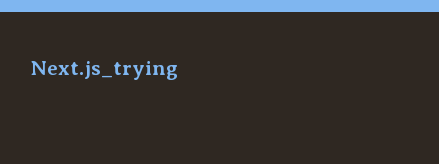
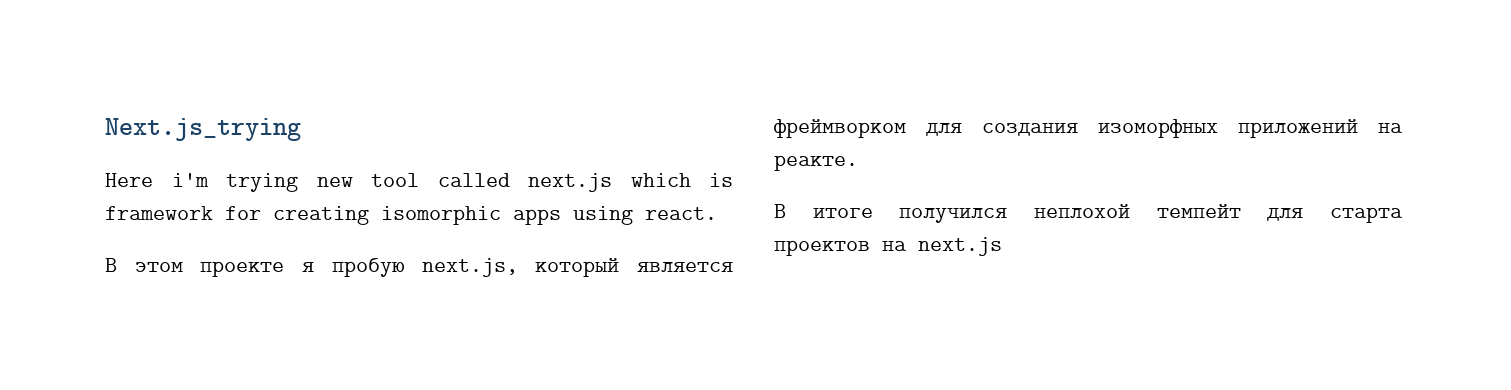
+ Here i'm trying new tool called next.js which is framework for creating isomorphic apps using react.
+ В этом проекте я пробую next.js, который является фреймворком для создания изоморфных приложений на реакте.
+ В итоге получился неплохой темпейт для старта проектов на next.js

